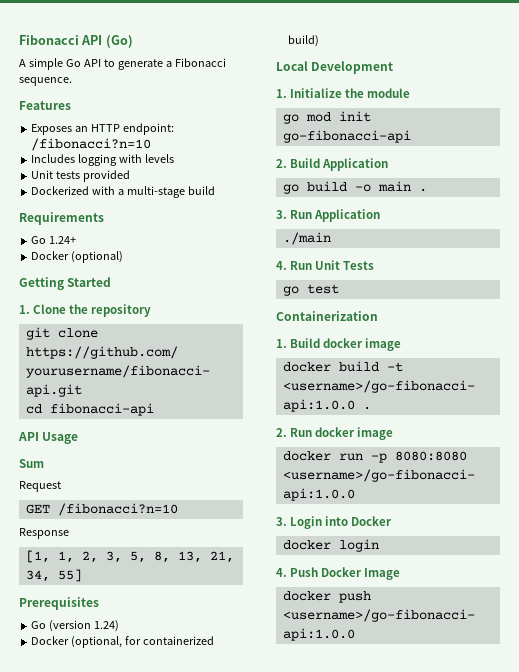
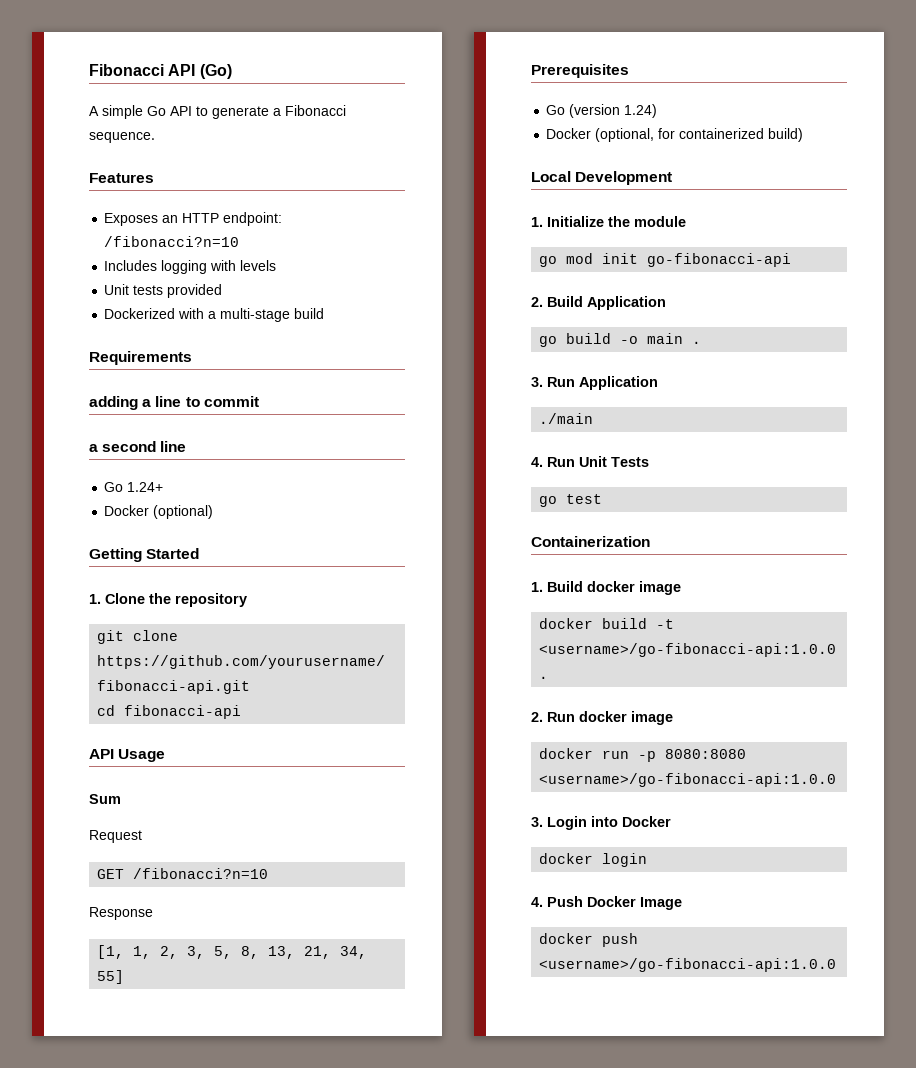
+ adding a line to commit
+ a second line

